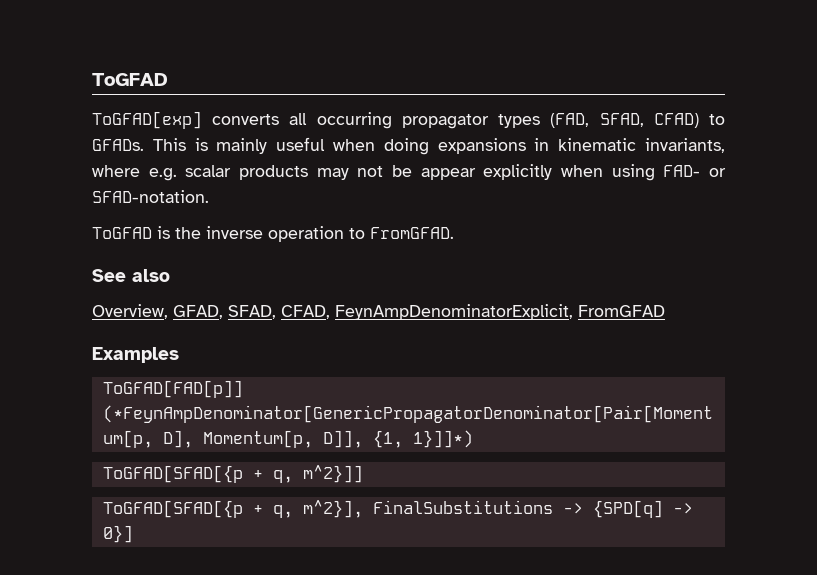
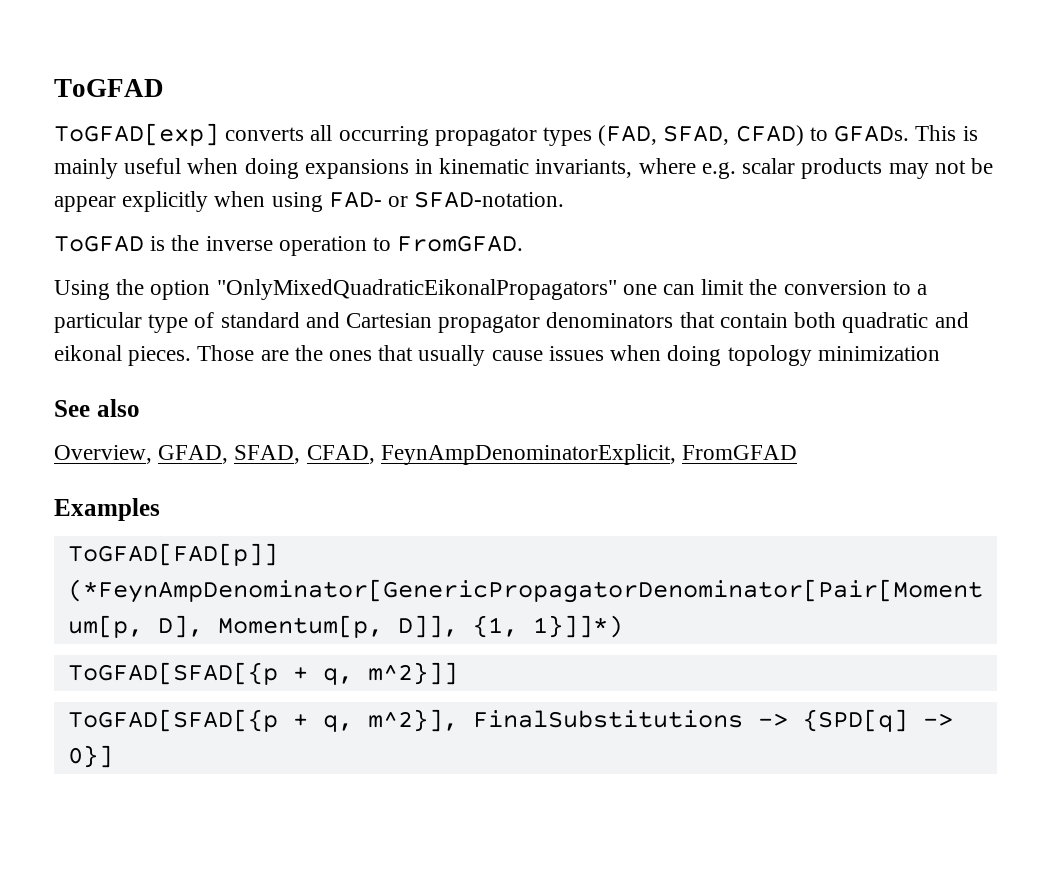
+ Using the option "OnlyMixedQuadraticEikonalPropagators" one can limit the conversion to a particular type of standard and Cartesian propagator denominators that contain both quadratic and eikonal pieces. Those are the ones that usually cause issues when doing topology minimization

